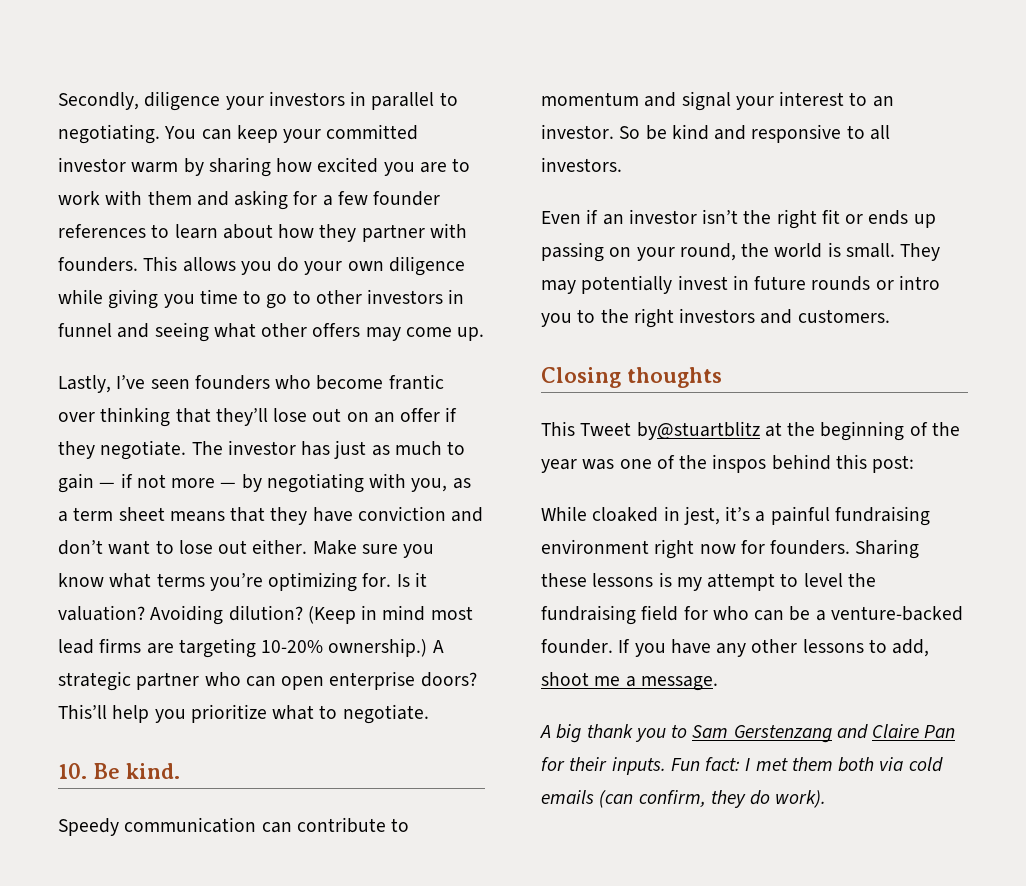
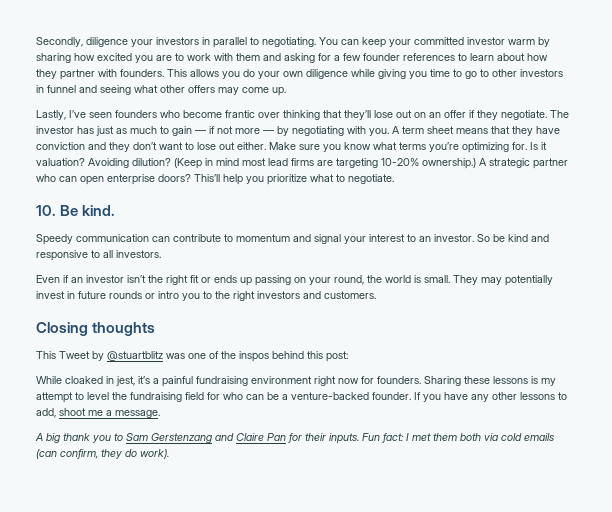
- The investor has just as much to gain — if not more — by negotiating with you, as a term sheet means that they have conviction and don’t want to lose out either.
+ The investor has just as much to gain — if not more — by negotiating with you. A term sheet means that they have conviction and they don’t want to lose out either.
- This Tweet by@stuartblitz at the beginning of the year was one of the inspos behind this post:
+ This Tweet by @stuartblitz was one of the inspos behind this post:

